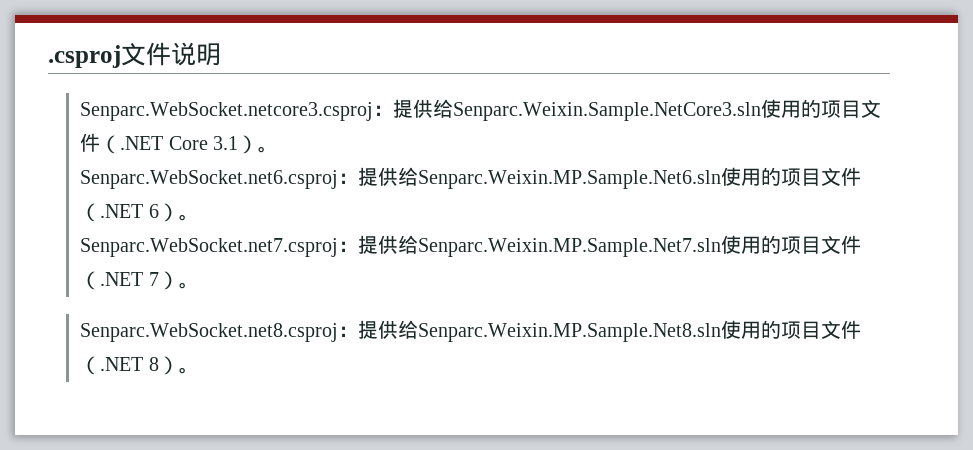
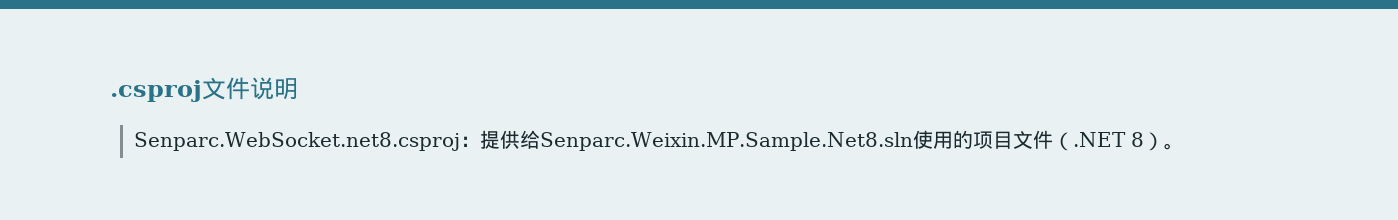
- Senparc.WebSocket.netcore3.csproj：提供给Senparc.Weixin.Sample.NetCore3.sln使用的项目文件（.NET Core 3.1）。
- Senparc.WebSocket.net6.csproj：提供给Senparc.Weixin.MP.Sample.Net6.sln使用的项目文件（.NET 6）。
- Senparc.WebSocket.net7.csproj：提供给Senparc.Weixin.MP.Sample.Net7.sln使用的项目文件（.NET 7）。

